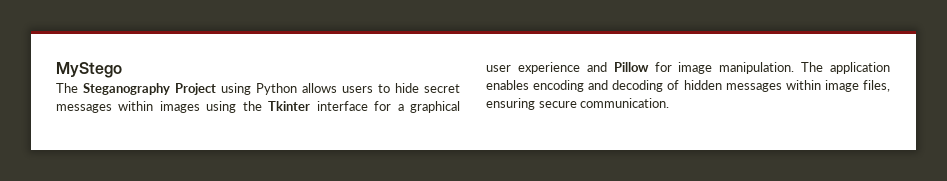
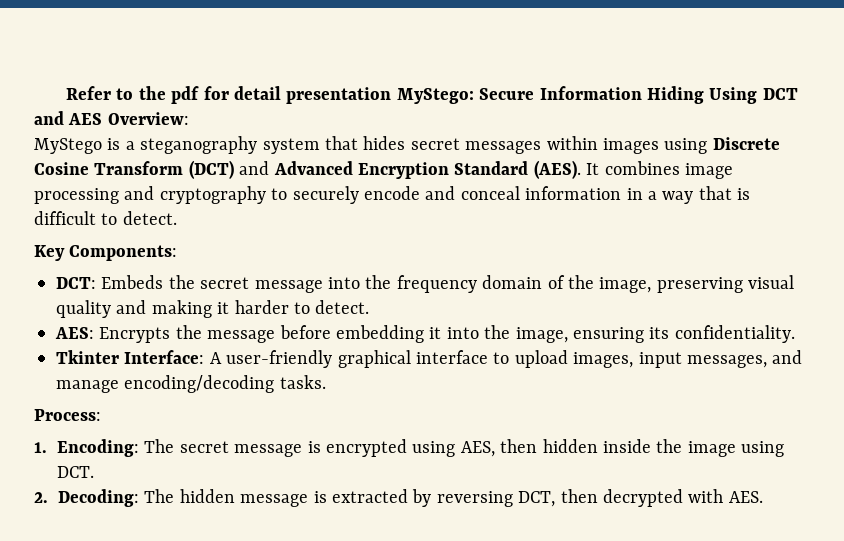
- MyStego
- The Steganography Project using Python allows users to hide secret messages within images using the Tkinter interface for a graphical user experience and Pillow for image manipulation. The application enables encoding and decoding of hidden messages within image files, ensuring secure communication.
+ Refer to the pdf for detail presentation MyStego: Secure Information Hiding Using DCT and AES Overview:
+ MyStego is a steganography system that hides secret messages within images using Discrete Cosine Transform (DCT) and Advanced Encryption Standard (AES). It combines image processing and cryptography to securely encode and conceal information in a way that is difficult to detect.
+ Key Components:
+ DCT: Embeds the secret message into the frequency domain of the image, preserving visual quality and making it harder to detect.
+ AES: Encrypts the message before embedding it into the image, ensuring its confidentiality.
+ Tkinter Interface: A user-friendly graphical interface to upload images, input messages, and manage encoding/decoding tasks.
+ Process:
+ 1. Encoding: The secret message is encrypted using AES, then hidden inside the image using DCT.
+ 2. Decoding: The hidden message is extracted by reversing DCT, then decrypted with AES.

